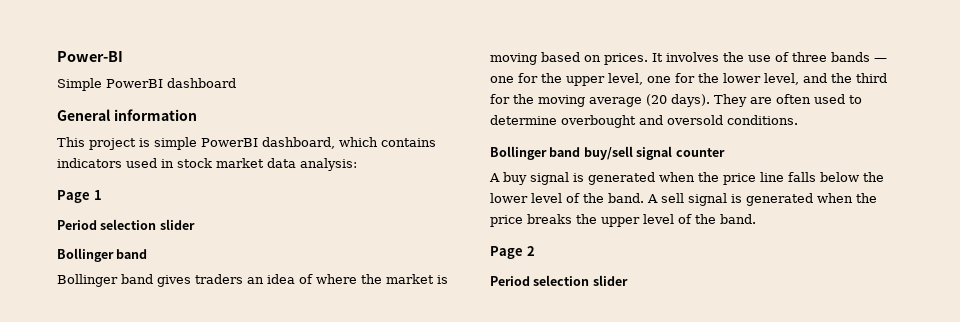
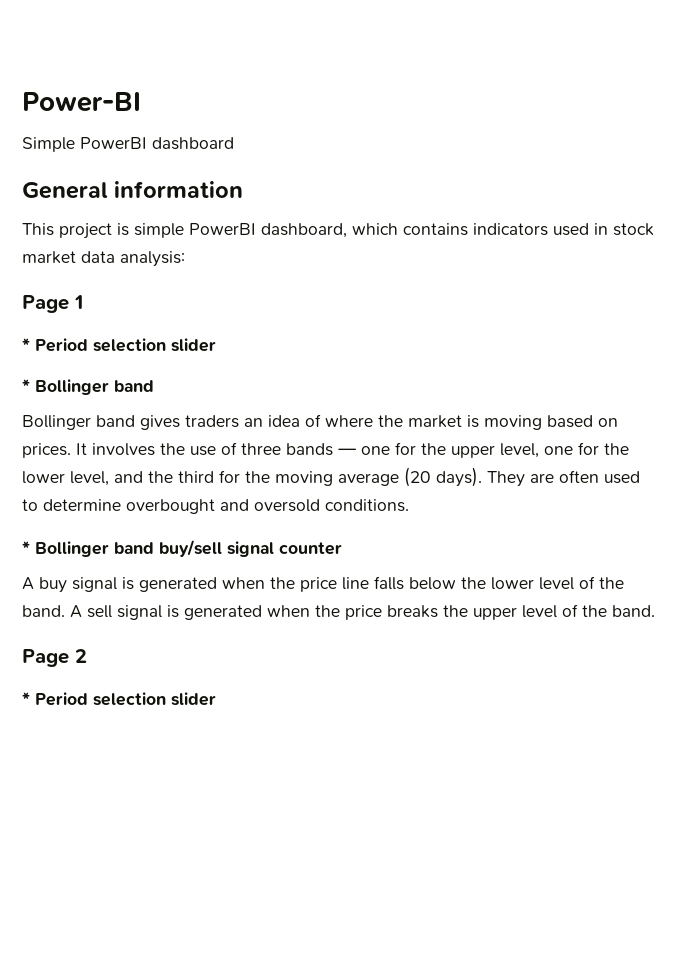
  Page 1
- Period selection slider
- Bollinger band
+ * Period selection slider
+ * Bollinger band
- Bollinger band buy/sell signal counter
+ * Bollinger band buy/sell signal counter
  Page 2
- Period selection slider
+ * Period selection slider

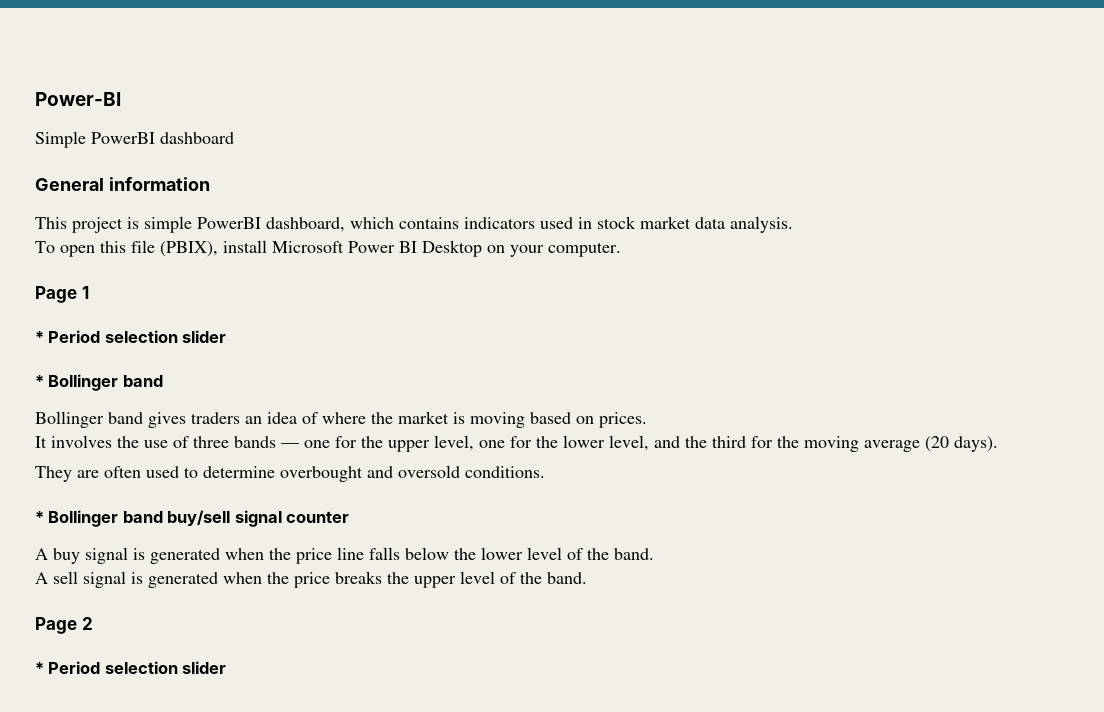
- This project is simple PowerBI dashboard, which contains indicators used in stock market data analysis:
+ This project is simple PowerBI dashboard, which contains indicators used in stock market data analysis.
+ To open this file (PBIX), install Microsoft Power BI Desktop on your computer.
- Bollinger band gives traders an idea of where the market is moving based on prices. It involves the use of three bands — one for the upper level, one for the lower level, and the third for the moving average (20 days). They are often used to determine overbought and oversold conditions.
+ Bollinger band gives traders an idea of where the market is moving based on prices.
+ It involves the use of three bands — one for the upper level, one for the lower level, and the third for the moving average (20 days).
+ They are often used to determine overbought and oversold conditions.
- A buy signal is generated when the price line falls below the lower level of the band. A sell signal is generated when the price breaks the upper level of the band.
+ A buy signal is generated when the price line falls below the lower level of the band.
+ A sell signal is generated when the price breaks the upper level of the band.

